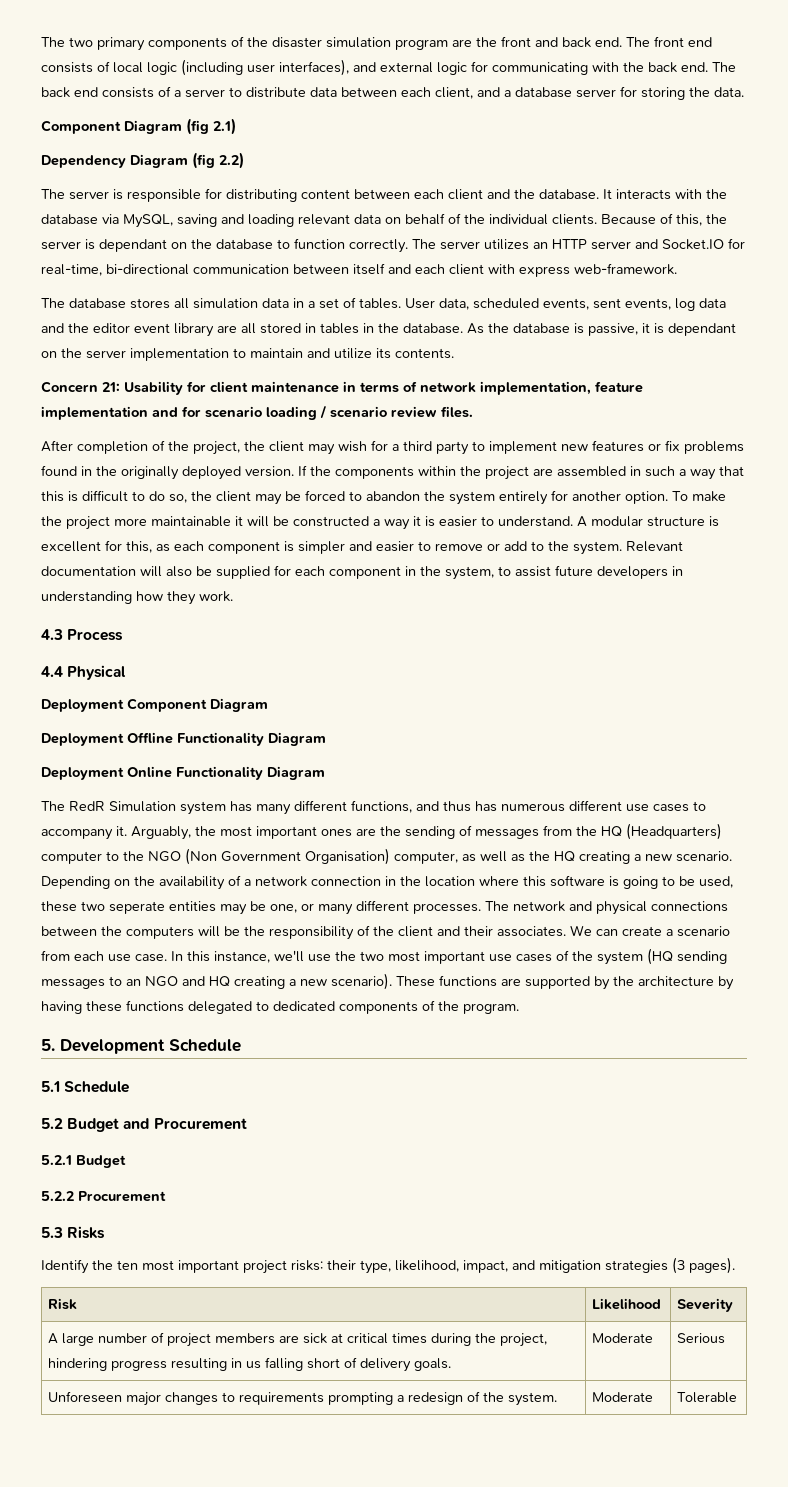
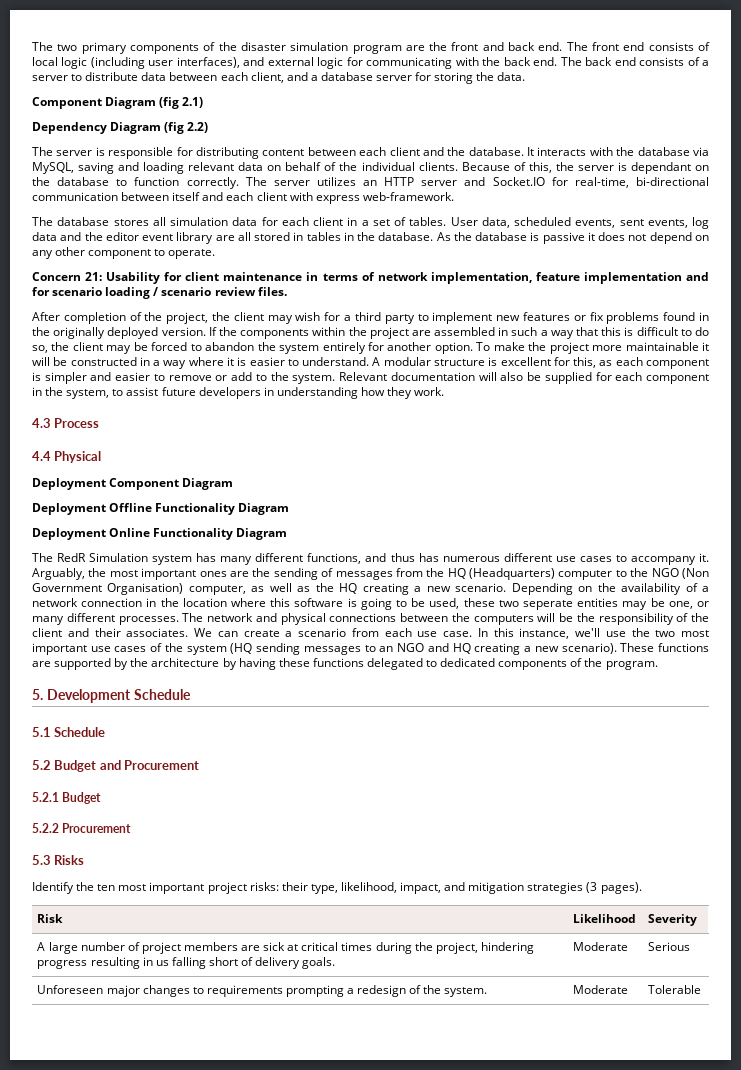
- The database stores all simulation data in a set of tables.
+ The database stores all simulation data for each client in a set of tables.
- As the database is passive, it is dependant on the server implementation to maintain and utilize its contents.
+ As the database is passive it does not depend on any other component to operate.
- To make the project more maintainable it will be constructed a way it is easier to understand.
+ To make the project more maintainable it will be constructed in a way where it is easier to understand.

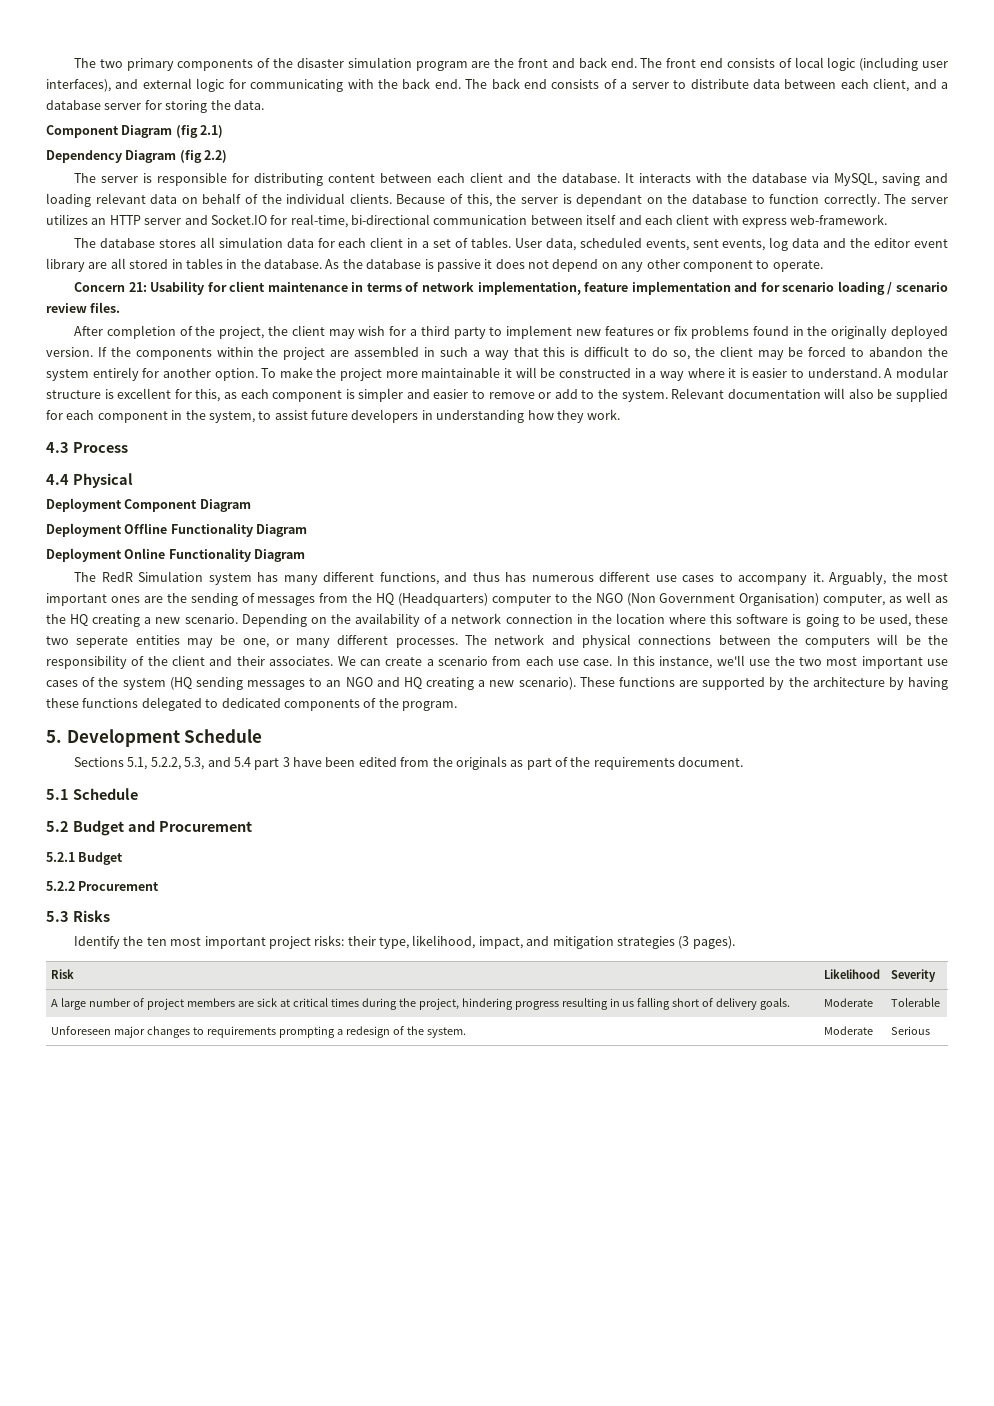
+ Sections 5.1, 5.2.2, 5.3, and 5.4 part 3 have been edited from the originals as part of the requirements document.
- A large number of project members are sick at critical times during the project, hindering progress resulting in us falling short of delivery goals. | Moderate | Serious
+ A large number of project members are sick at critical times during the project, hindering progress resulting in us falling short of delivery goals. | Moderate | Tolerable
- Unforeseen major changes to requirements prompting a redesign of the system. | Moderate | Tolerable
+ Unforeseen major changes to requirements prompting a redesign of the system. | Moderate | Serious

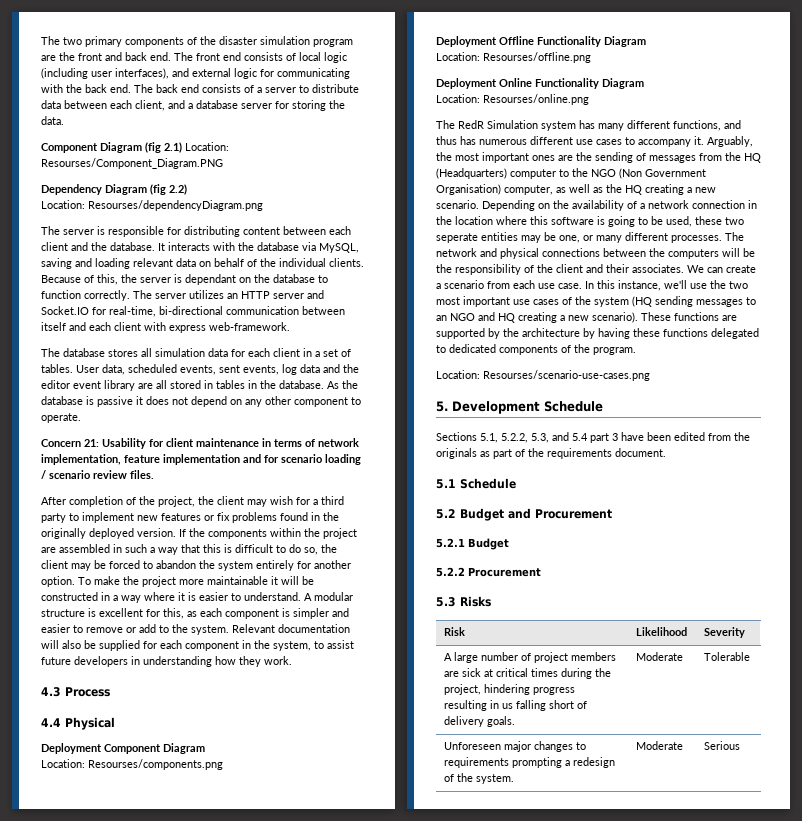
- Component Diagram (fig 2.1)
+ Component Diagram (fig 2.1) Location: Resourses/Component_Diagram.PNG
+ Location: Resourses/dependencyDiagram.png
+ Location: Resourses/components.png
+ Location: Resourses/offline.png
+ Location: Resourses/online.png
+ Location: Resourses/scenario-use-cases.png
- Identify the ten most important project risks: their type, likelihood, impact, and mitigation strategies (3 pages).

